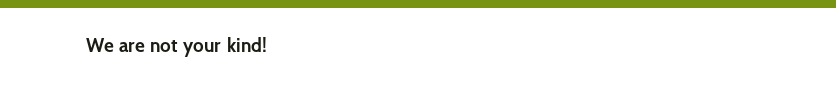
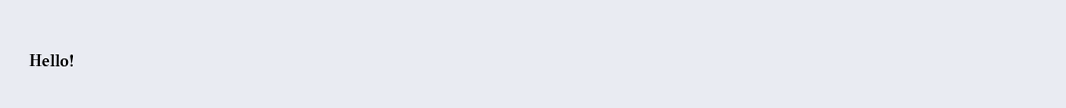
- We are not your kind!
+ Hello!

